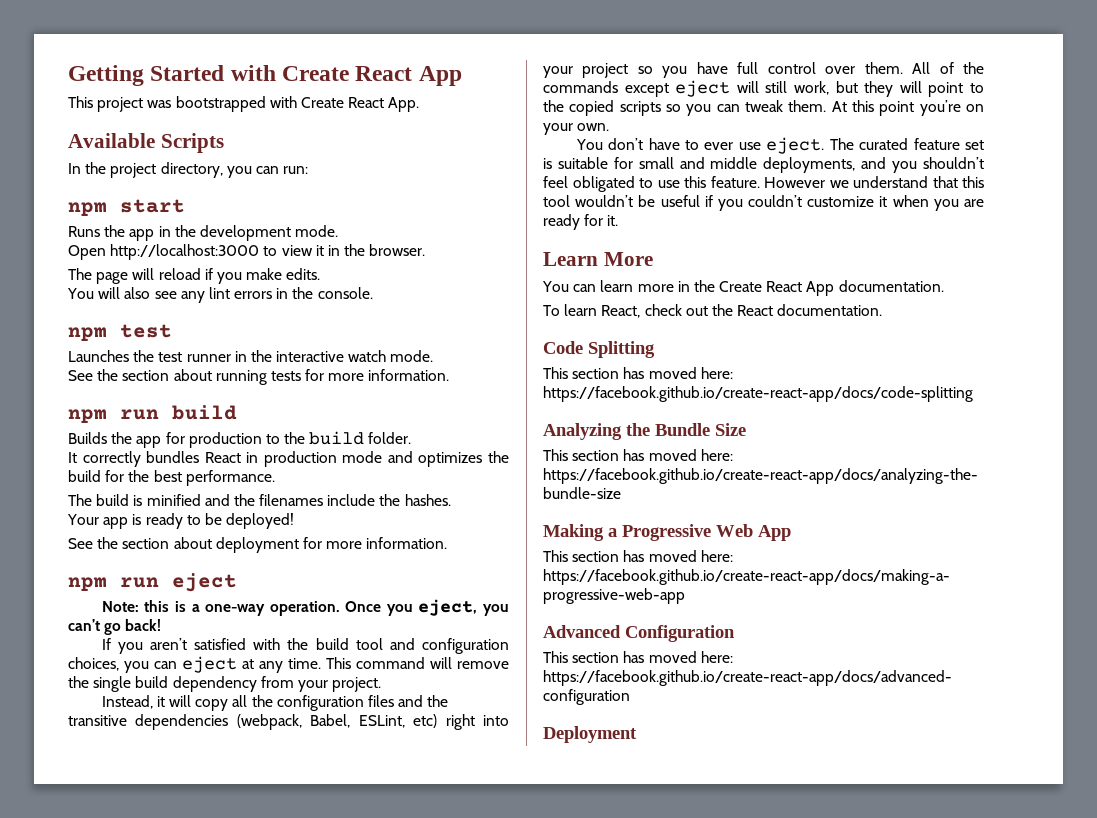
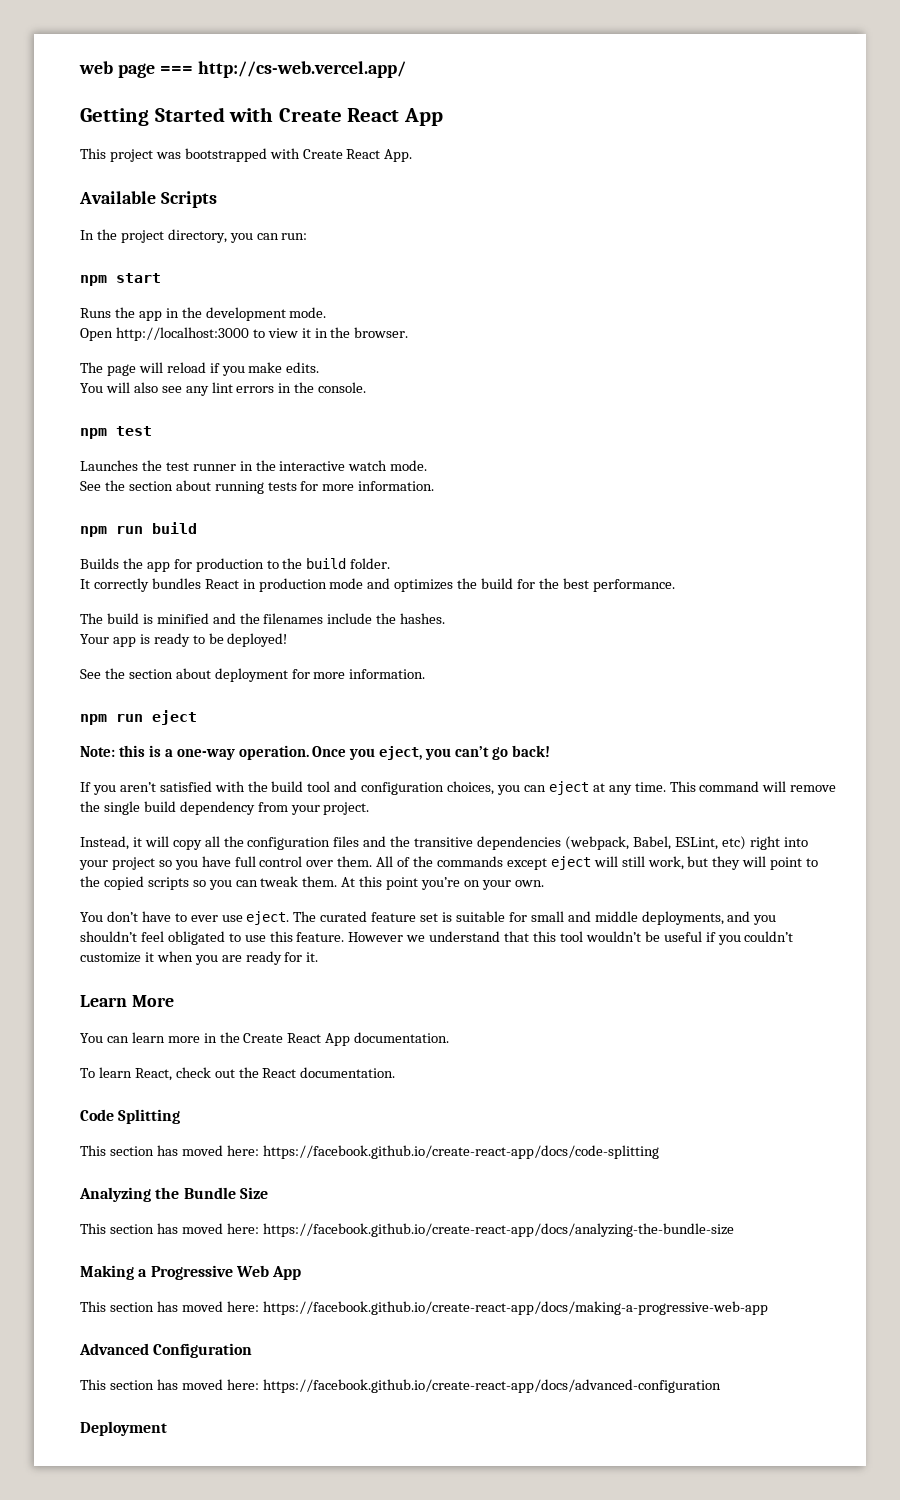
+ web page === http://cs-web.vercel.app/

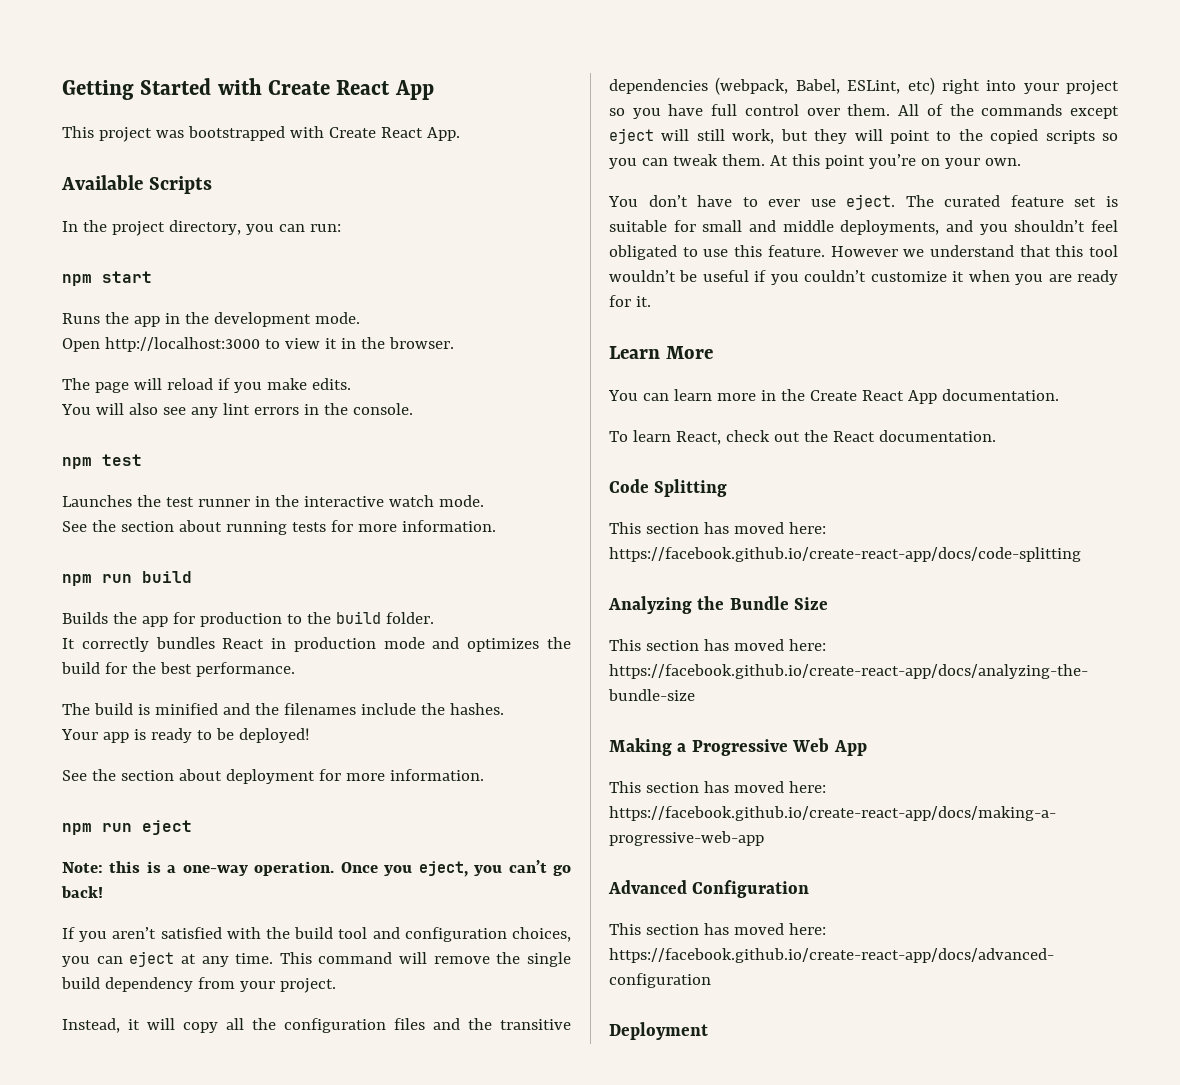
- web page === http://cs-web.vercel.app/

